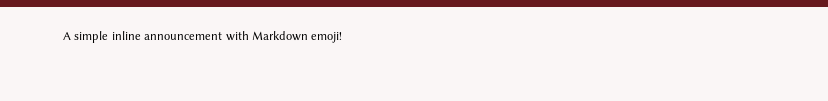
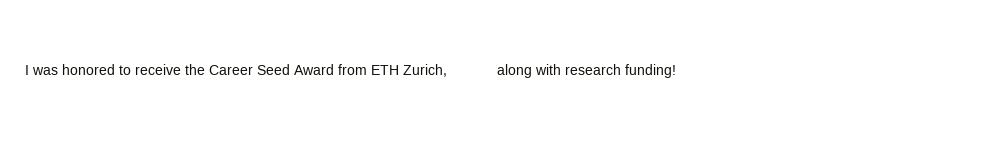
- A simple inline announcement with Markdown emoji!
+ I was honored to receive the Career Seed Award from ETH Zurich, along with research funding!

